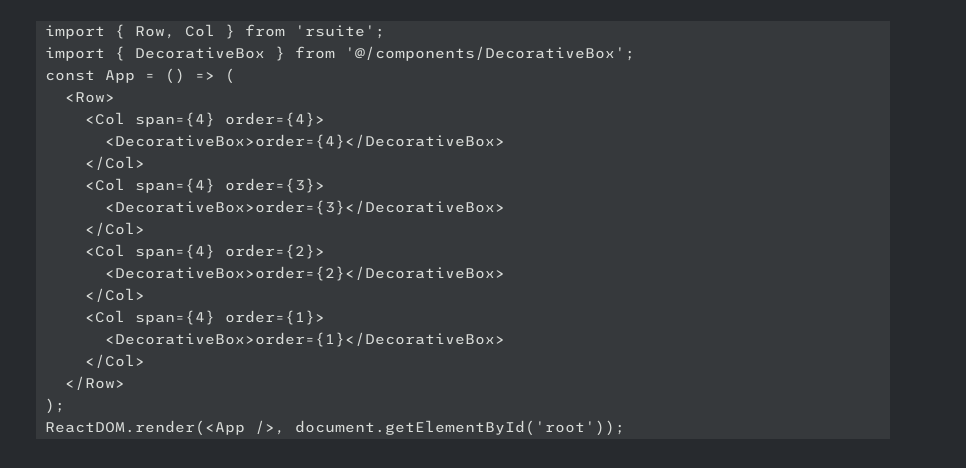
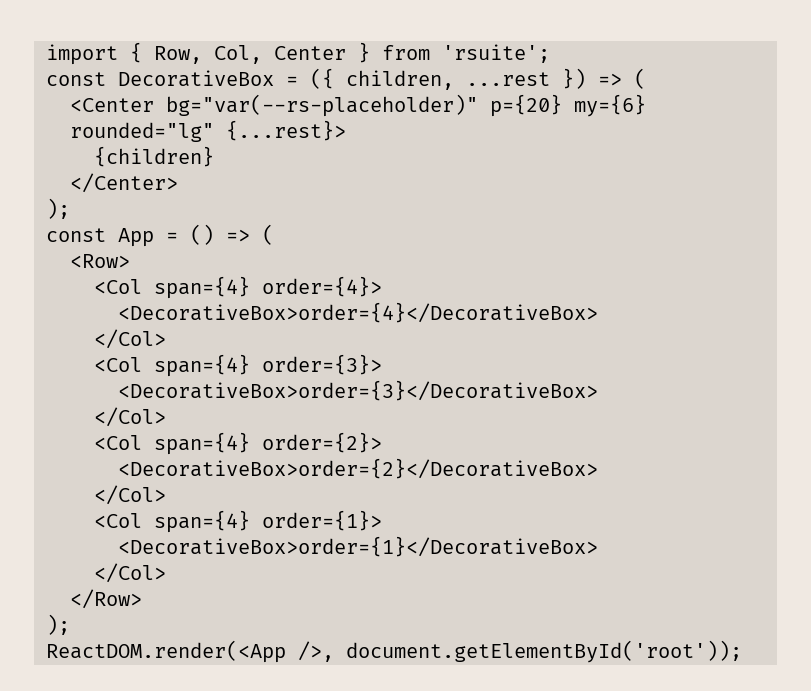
- import { Row, Col } from 'rsuite';
+ import { Row, Col, Center } from 'rsuite';
- import { DecorativeBox } from '@/components/DecorativeBox';
+ const DecorativeBox = ({ children, ...rest }) => (
+ <Center bg="var(--rs-placeholder)" p={20} my={6} rounded="lg" {...rest}>
+ {children}
+ </Center>
+ );

